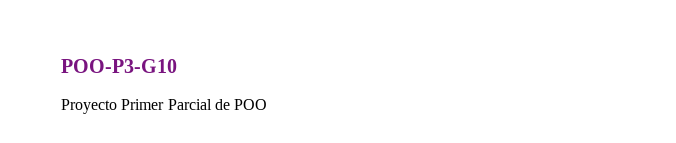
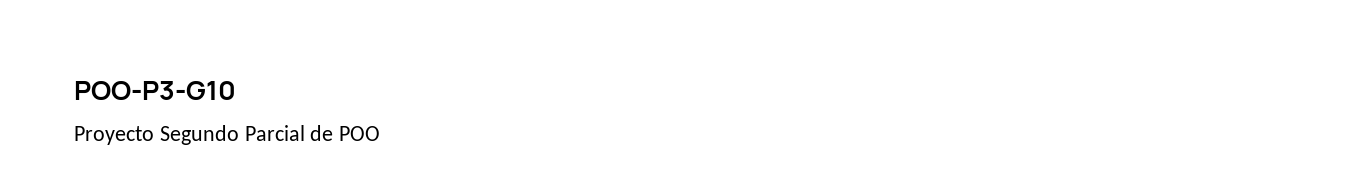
- Proyecto Primer Parcial de POO
+ Proyecto Segundo Parcial de POO

